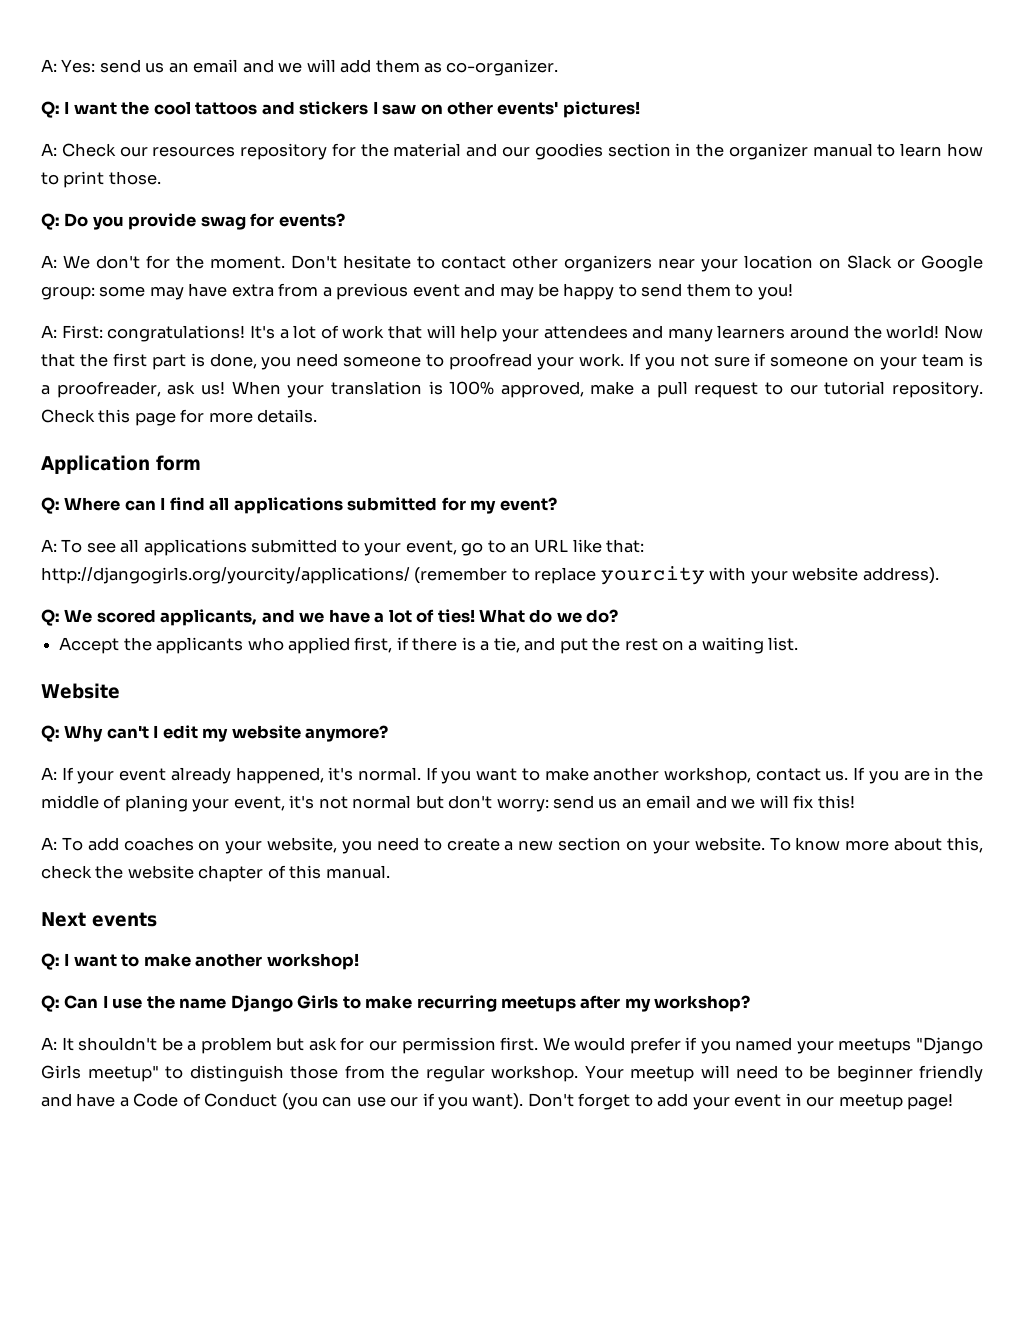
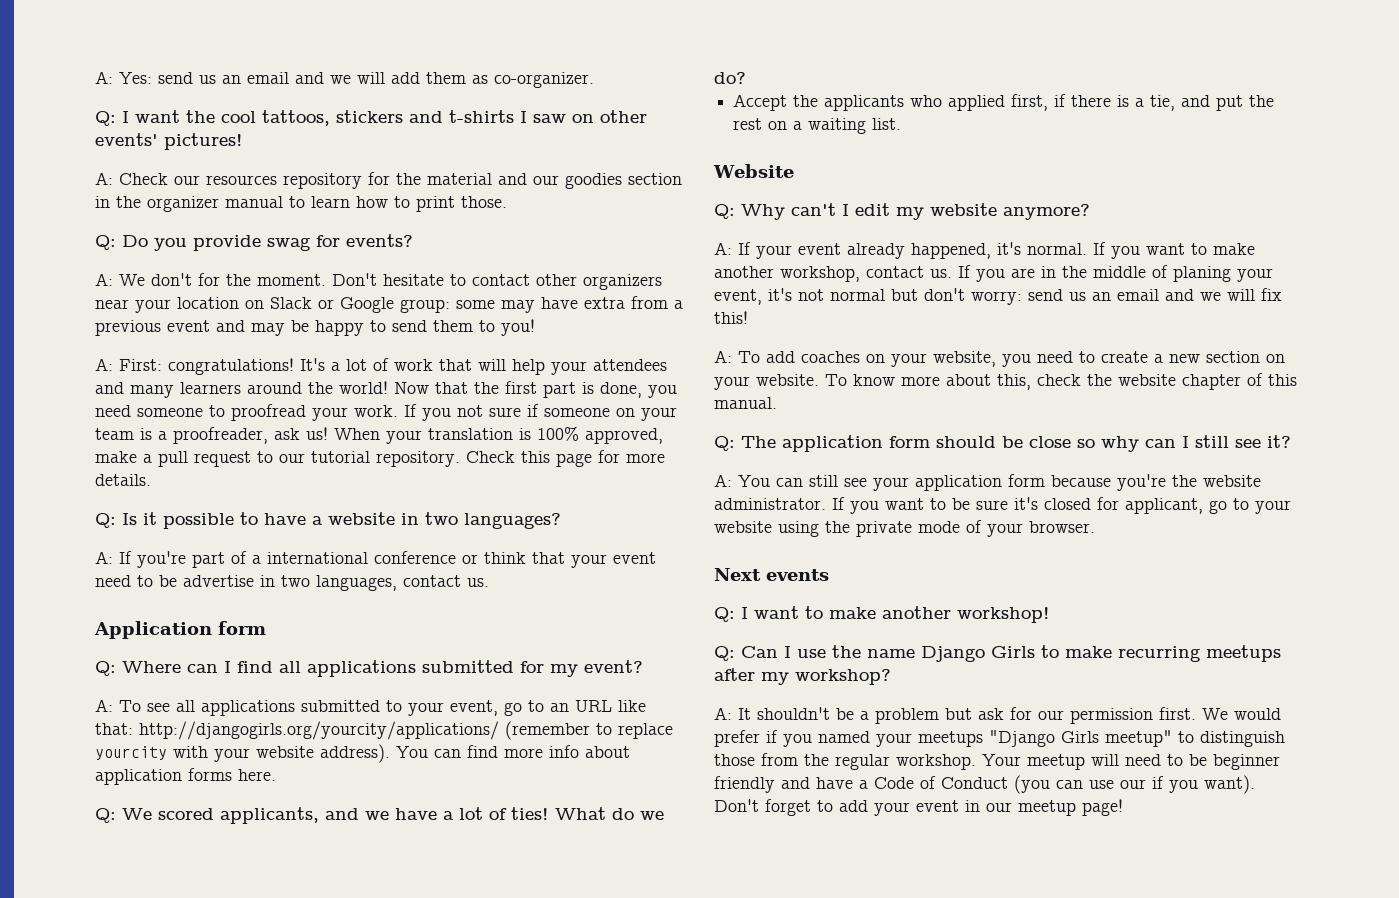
- Q: I want the cool tattoos and stickers I saw on other events' pictures!
+ Q: I want the cool tattoos, stickers and t-shirts I saw on other events' pictures!
+ Q: Is it possible to have a website in two languages?
+ A: If you're part of a international conference or think that your event need to be advertise in two languages, contact us.
+ You can find more info about application forms here.
+ Q: The application form should be close so why can I still see it?
+ A: You can still see your application form because you're the website administrator. If you want to be sure it's closed for applicant, go to your website using the private mode of your browser.

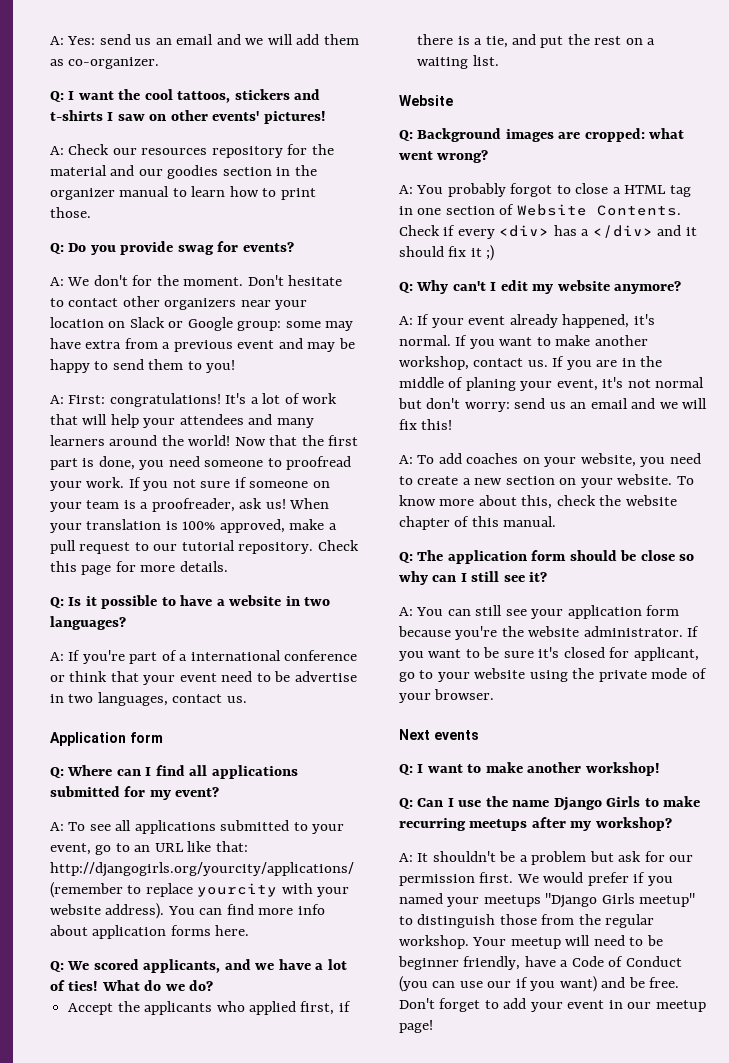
+ Q: Background images are cropped: what went wrong?
+ A: You probably forgot to close a HTML tag in one section of Website Contents. Check if every <div> has a </div> and it should fix it ;)
- Your meetup will need to be beginner friendly and have a Code of Conduct (you can use our if you want).
+ Your meetup will need to be beginner friendly, have a Code of Conduct (you can use our if you want) and be free.

